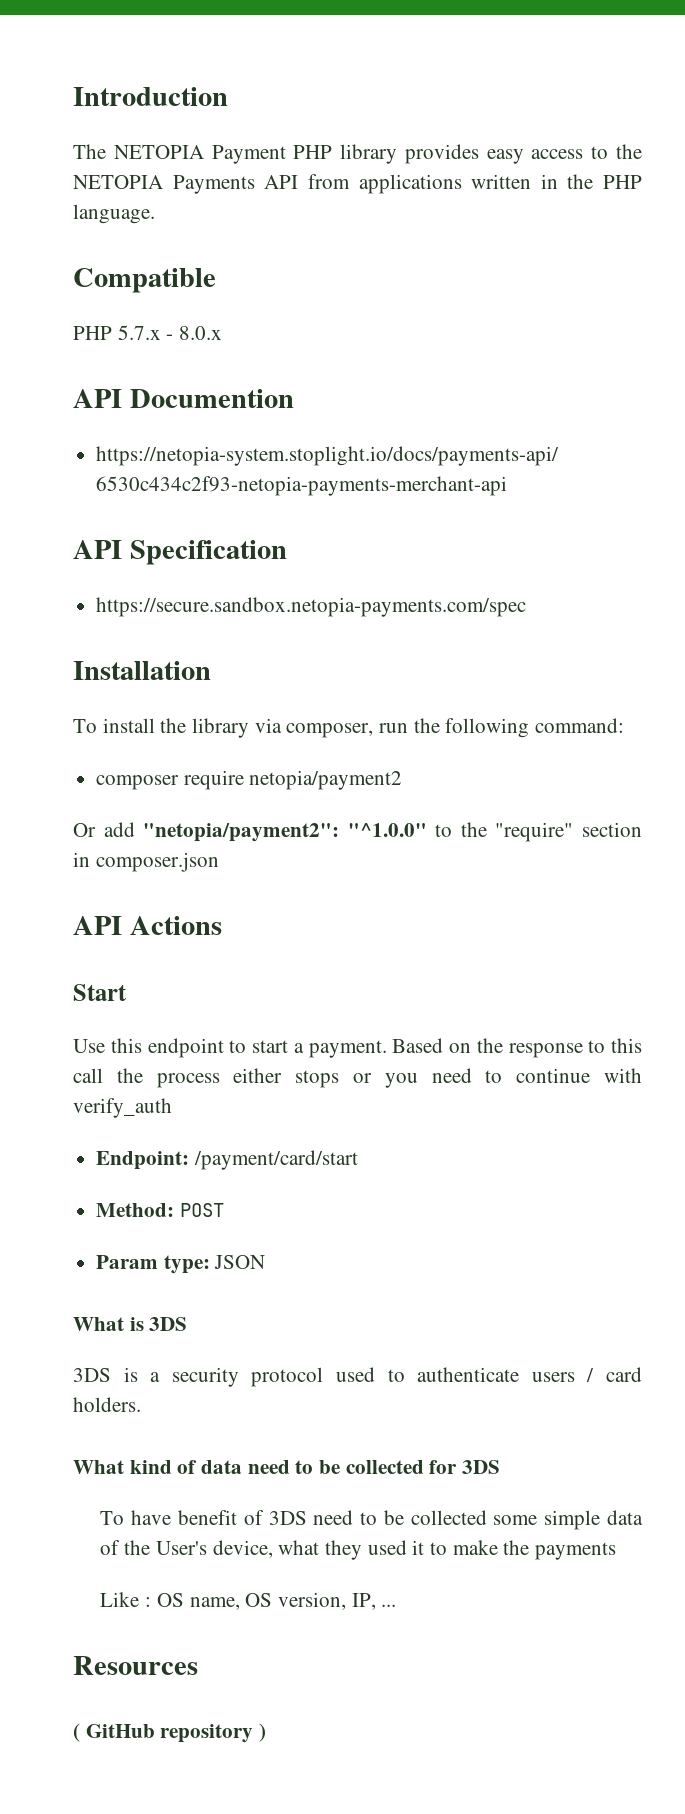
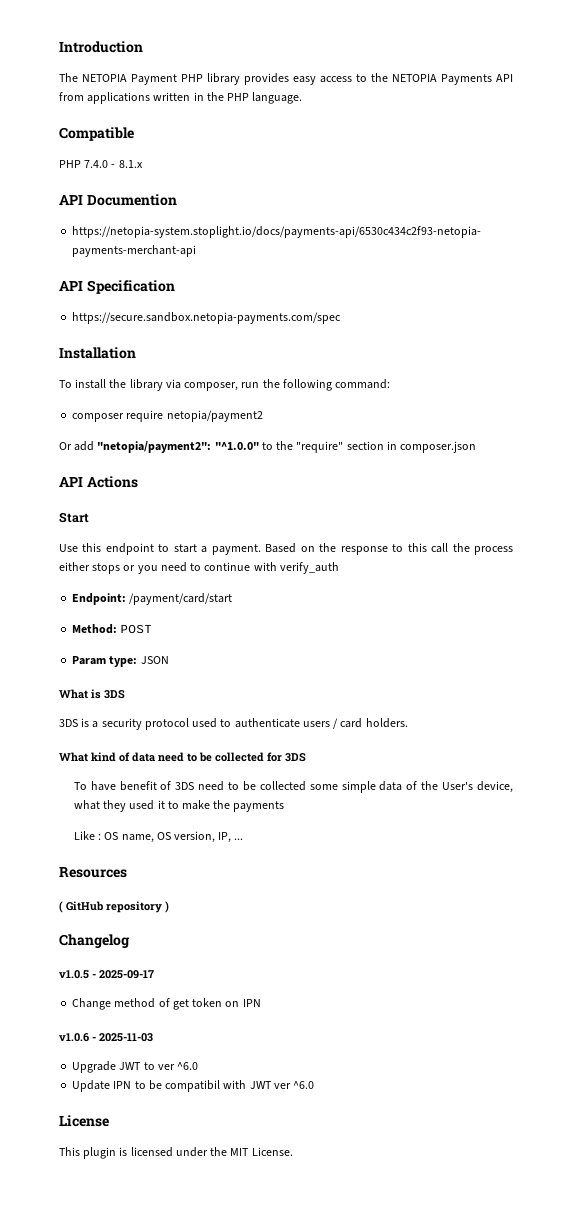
- PHP 5.7.x - 8.0.x
+ PHP 7.4.0 - 8.1.x
+ Changelog
+ v1.0.5 - 2025-09-17
+ Change method of get token on IPN
+ v1.0.6 - 2025-11-03
+ Upgrade JWT to ver ^6.0
+ Update IPN to be compatibil with JWT ver ^6.0
+ License
+ This plugin is licensed under the MIT License.

